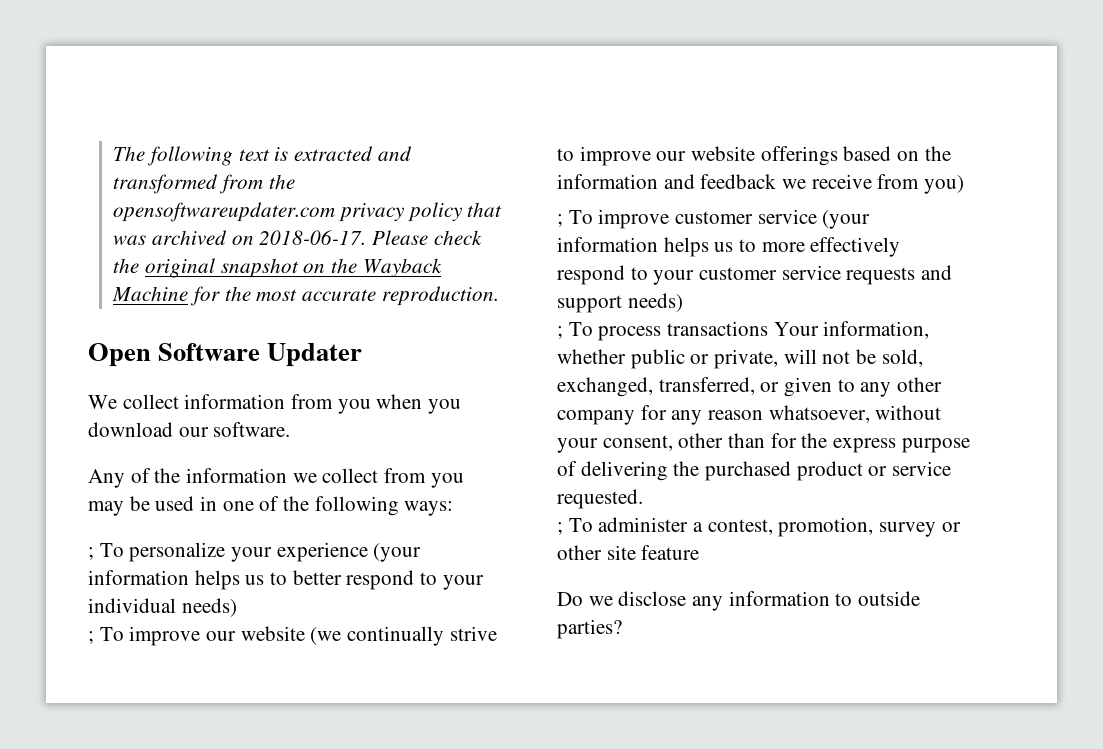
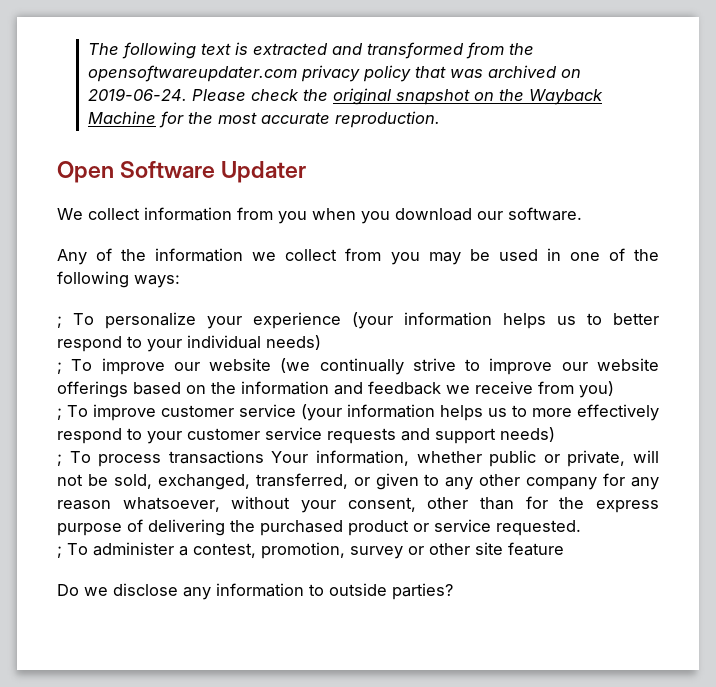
- The following text is extracted and transformed from the opensoftwareupdater.com privacy policy that was archived on 2018-06-17.
+ The following text is extracted and transformed from the opensoftwareupdater.com privacy policy that was archived on 2019-06-24.

